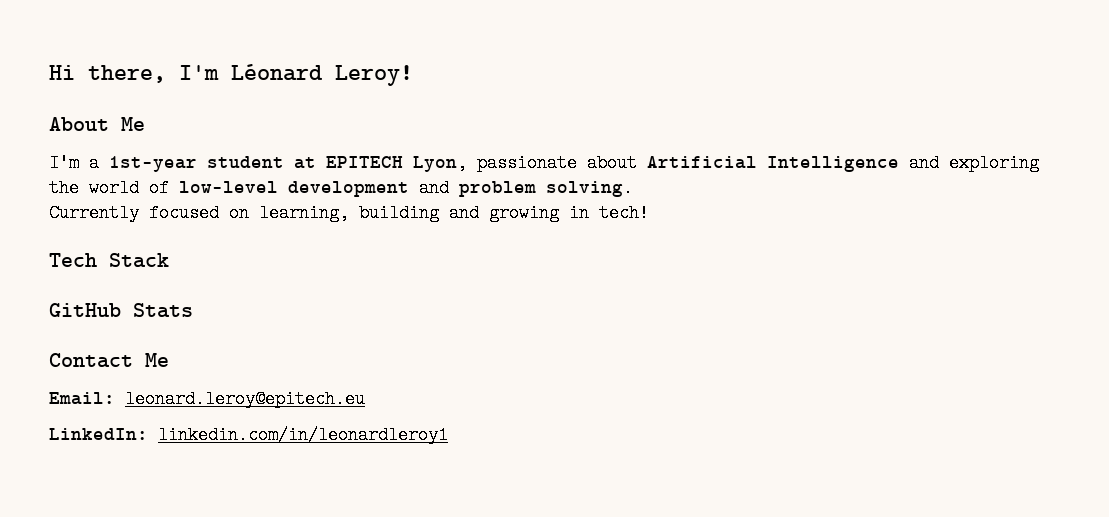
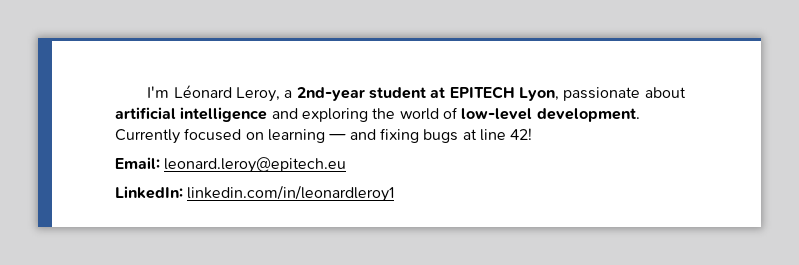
- Hi there, I'm Léonard Leroy!
- About Me
- I'm a 1st-year student at EPITECH Lyon, passionate about Artificial Intelligence and exploring the world of low-level development and problem solving.
+ I'm Léonard Leroy, a 2nd-year student at EPITECH Lyon, passionate about artificial intelligence and exploring the world of low-level development.
- Currently focused on learning, building and growing in tech!
- Tech Stack
- GitHub Stats
- Contact Me
+ Currently focused on learning — and fixing bugs at line 42!

